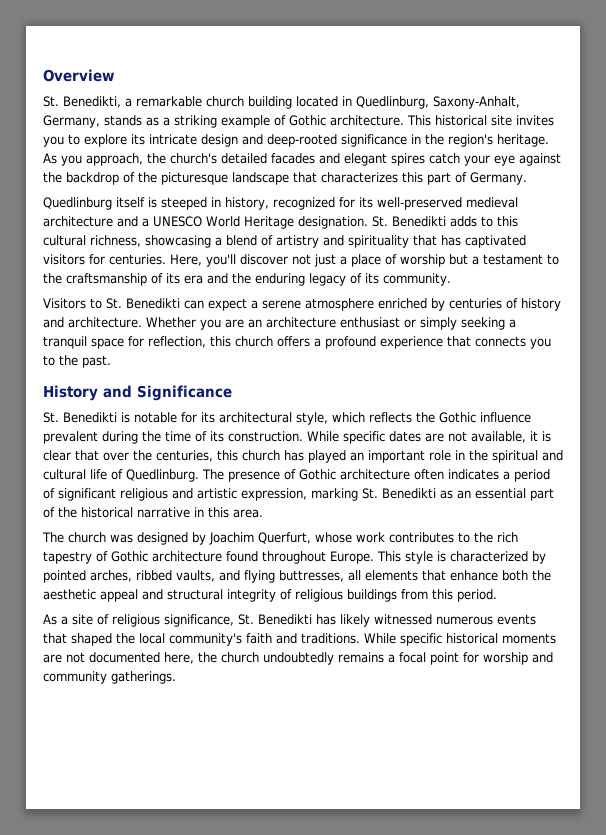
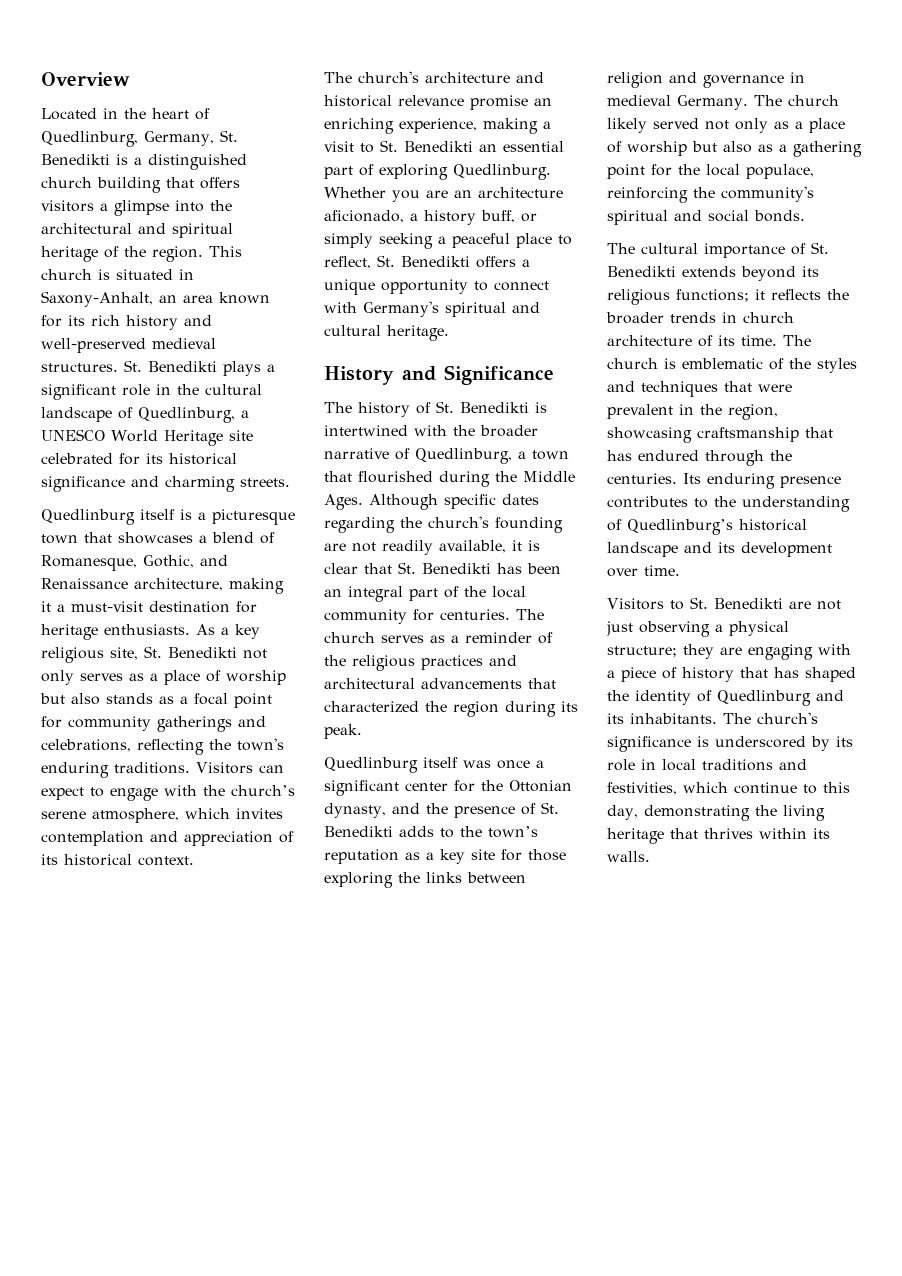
- St. Benedikti, a remarkable church building located in Quedlinburg, Saxony-Anhalt, Germany, stands as a striking example of Gothic architecture. This historical site invites you to explore its intricate design and deep-rooted significance in the region's heritage. As you approach, the church's detailed facades and elegant spires catch your eye against the backdrop of the picturesque landscape that characterizes this part of Germany.
- Quedlinburg itself is steeped in history, recognized for its well-preserved medieval architecture and a UNESCO World Heritage designation. St. Benedikti adds to this cultural richness, showcasing a blend of artistry and spirituality that has captivated visitors for centuries. Here, you'll discover not just a place of worship but a testament to the craftsmanship of its era and the enduring legacy of its community.
- Visitors to St. Benedikti can expect a serene atmosphere enriched by centuries of history and architecture. Whether you are an architecture enthusiast or simply seeking a tranquil space for reflection, this church offers a profound experience that connects you to the past.
+ Located in the heart of Quedlinburg, Germany, St. Benedikti is a distinguished church building that offers visitors a glimpse into the architectural and spiritual heritage of the region. This church is situated in Saxony-Anhalt, an area known for its rich history and well-preserved medieval structures. St. Benedikti plays a significant role in the cultural landscape of Quedlinburg, a UNESCO World Heritage site celebrated for its historical significance and charming streets.
+ Quedlinburg itself is a picturesque town that showcases a blend of Romanesque, Gothic, and Renaissance architecture, making it a must-visit destination for heritage enthusiasts. As a key religious site, St. Benedikti not only serves as a place of worship but also stands as a focal point for community gatherings and celebrations, reflecting the town's enduring traditions. Visitors can expect to engage with the church’s serene atmosphere, which invites contemplation and appreciation of its historical context.
+ The church's architecture and historical relevance promise an enriching experience, making a visit to St. Benedikti an essential part of exploring Quedlinburg. Whether you are an architecture aficionado, a history buff, or simply seeking a peaceful place to reflect, St. Benedikti offers a unique opportunity to connect with Germany's spiritual and cultural heritage.
  History and Significance
- St. Benedikti is notable for its architectural style, which reflects the Gothic influence prevalent during the time of its construction. While specific dates are not available, it is clear that over the centuries, this church has played an important role in the spiritual and cultural life of Quedlinburg. The presence of Gothic architecture often indicates a period of significant religious and artistic expression, marking St. Benedikti as an essential part of the historical narrative in this area.
- The church was designed by Joachim Querfurt, whose work contributes to the rich tapestry of Gothic architecture found throughout Europe. This style is characterized by pointed arches, ribbed vaults, and flying buttresses, all elements that enhance both the aesthetic appeal and structural integrity of religious buildings from this period.
- As a site of religious significance, St. Benedikti has likely witnessed numerous events that shaped the local community's faith and traditions. While specific historical moments are not documented here, the church undoubtedly remains a focal point for worship and community gatherings.
+ The history of St. Benedikti is intertwined with the broader narrative of Quedlinburg, a town that flourished during the Middle Ages. Although specific dates regarding the church's founding are not readily available, it is clear that St. Benedikti has been an integral part of the local community for centuries. The church serves as a reminder of the religious practices and architectural advancements that characterized the region during its peak.
+ Quedlinburg itself was once a significant center for the Ottonian dynasty, and the presence of St. Benedikti adds to the town’s reputation as a key site for those exploring the links between religion and governance in medieval Germany. The church likely served not only as a place of worship but also as a gathering point for the local populace, reinforcing the community's spiritual and social bonds.
+ The cultural importance of St. Benedikti extends beyond its religious functions; it reflects the broader trends in church architecture of its time. The church is emblematic of the styles and techniques that were prevalent in the region, showcasing craftsmanship that has endured through the centuries. Its enduring presence contributes to the understanding of Quedlinburg’s historical landscape and its development over time.
+ Visitors to St. Benedikti are not just observing a physical structure; they are engaging with a piece of history that has shaped the identity of Quedlinburg and its inhabitants. The church's significance is underscored by its role in local traditions and festivities, which continue to this day, demonstrating the living heritage that thrives within its walls.

